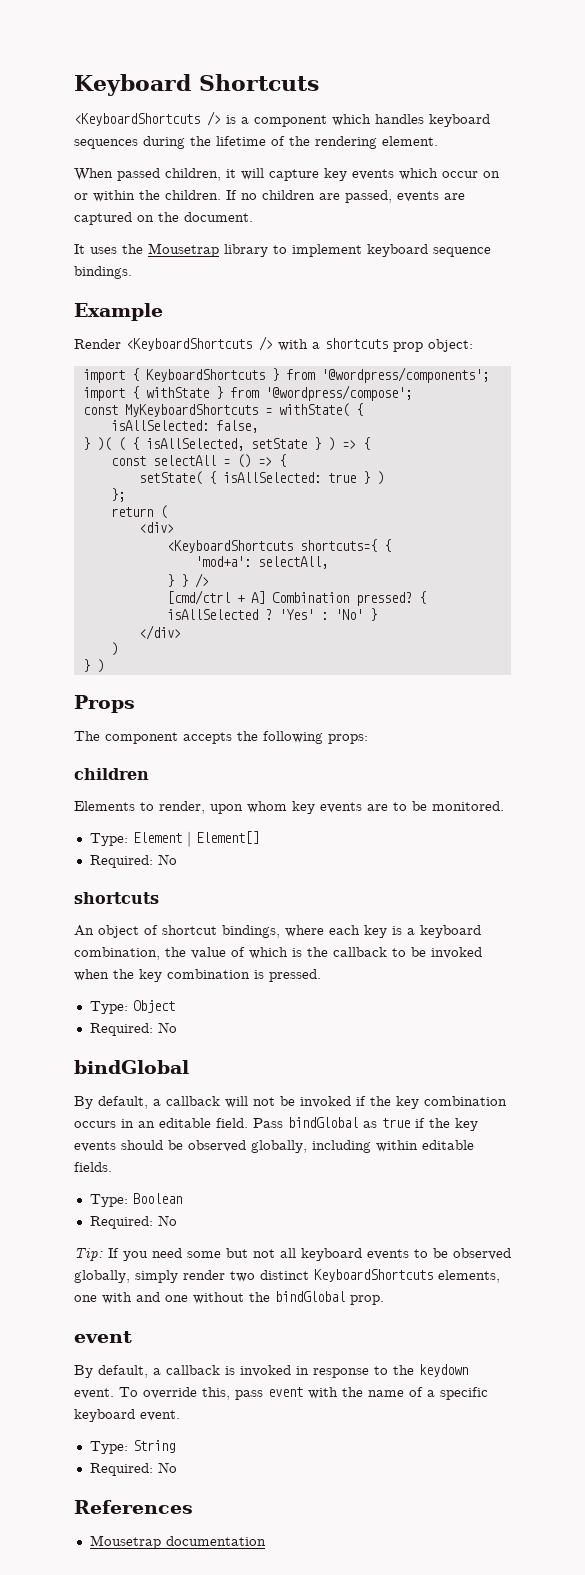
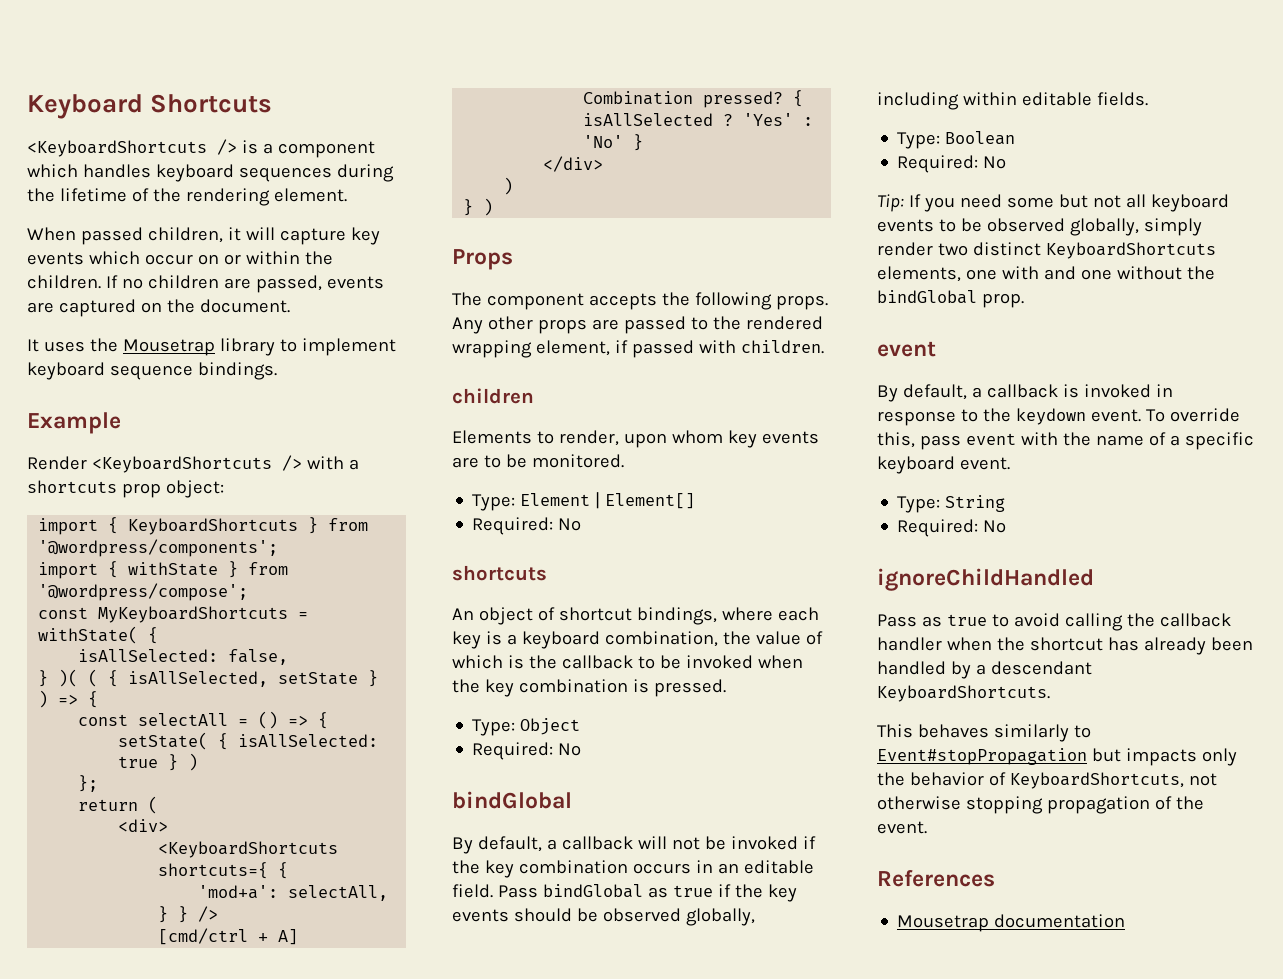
- The component accepts the following props:
+ The component accepts the following props. Any other props are passed to the rendered wrapping element, if passed with children.
+ ignoreChildHandled
+ Pass as true to avoid calling the callback handler when the shortcut has already been handled by a descendant KeyboardShortcuts.
+ This behaves similarly to Event#stopPropagation but impacts only the behavior of KeyboardShortcuts, not otherwise stopping propagation of the event.

